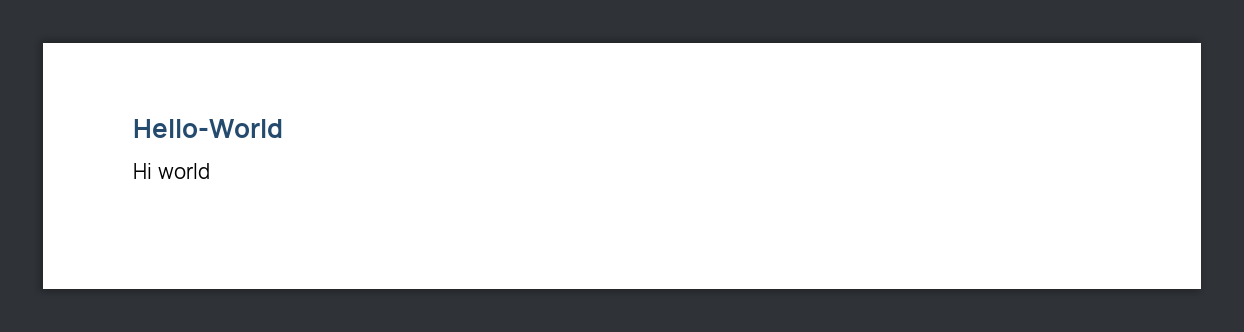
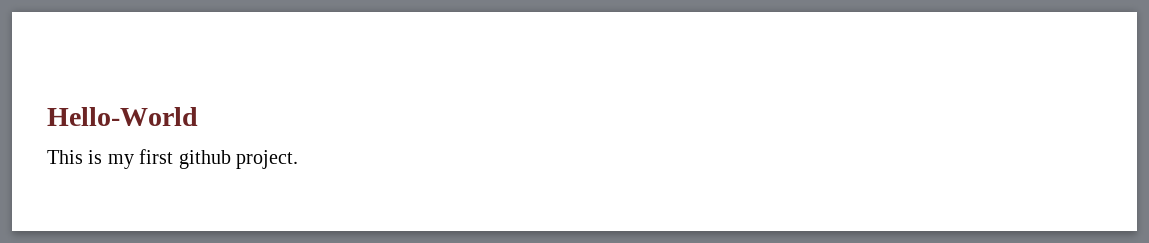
- Hi world
+ This is my first github project.

